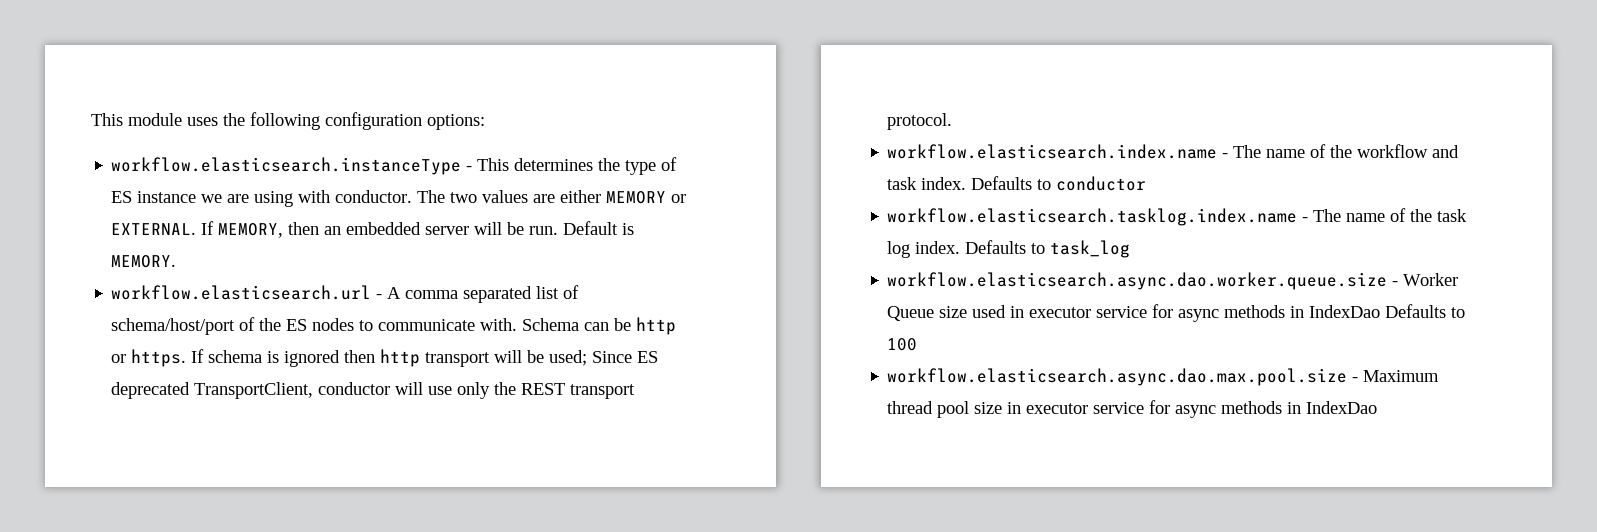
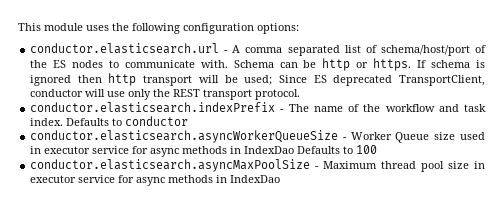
- workflow.elasticsearch.instanceType - This determines the type of ES instance we are using with conductor. The two values are either MEMORY or EXTERNAL. If MEMORY, then an embedded server will be run. Default is MEMORY.
- workflow.elasticsearch.url - A comma separated list of schema/host/port of the ES nodes to communicate with.
+ conductor.elasticsearch.url - A comma separated list of schema/host/port of the ES nodes to communicate with.
- workflow.elasticsearch.index.name - The name of the workflow and task index.
+ conductor.elasticsearch.indexPrefix - The name of the workflow and task index.
- workflow.elasticsearch.tasklog.index.name - The name of the task log index. Defaults to task_log
- workflow.elasticsearch.async.dao.worker.queue.size - Worker Queue size used in executor service for async methods in IndexDao Defaults to 100
+ conductor.elasticsearch.asyncWorkerQueueSize - Worker Queue size used in executor service for async methods in IndexDao Defaults to 100
- workflow.elasticsearch.async.dao.max.pool.size - Maximum thread pool size in executor service for async methods in IndexDao
+ conductor.elasticsearch.asyncMaxPoolSize - Maximum thread pool size in executor service for async methods in IndexDao

